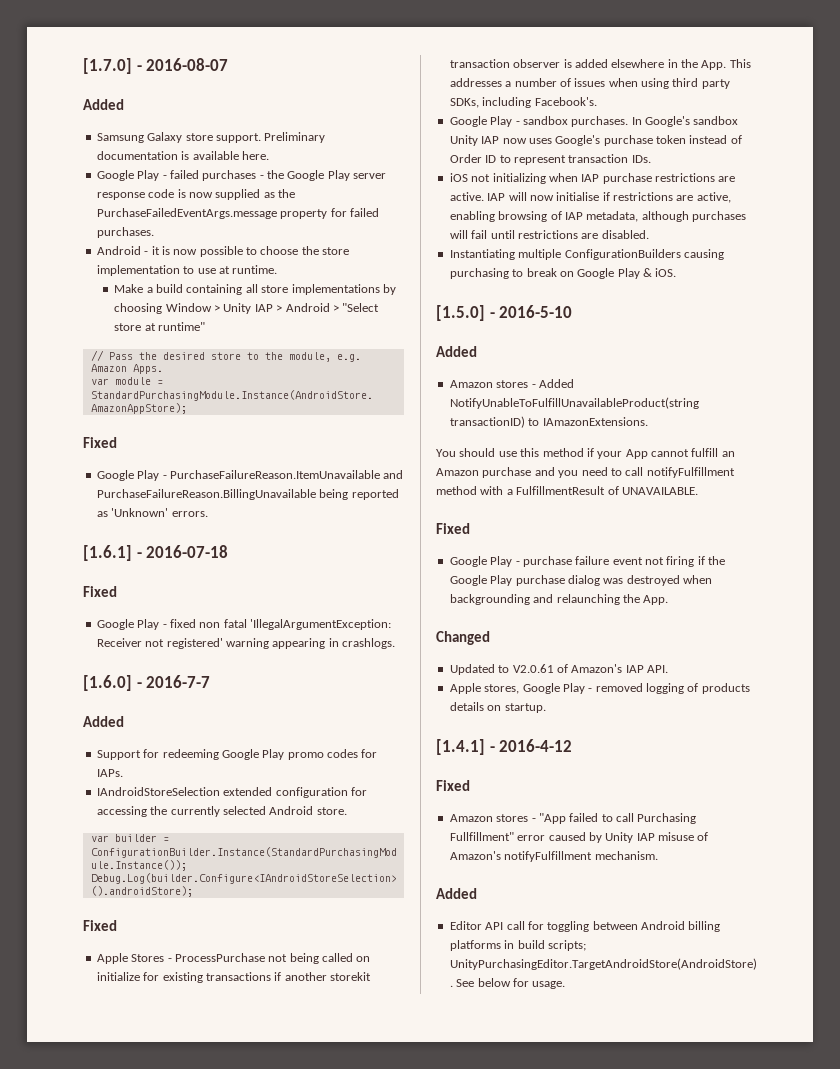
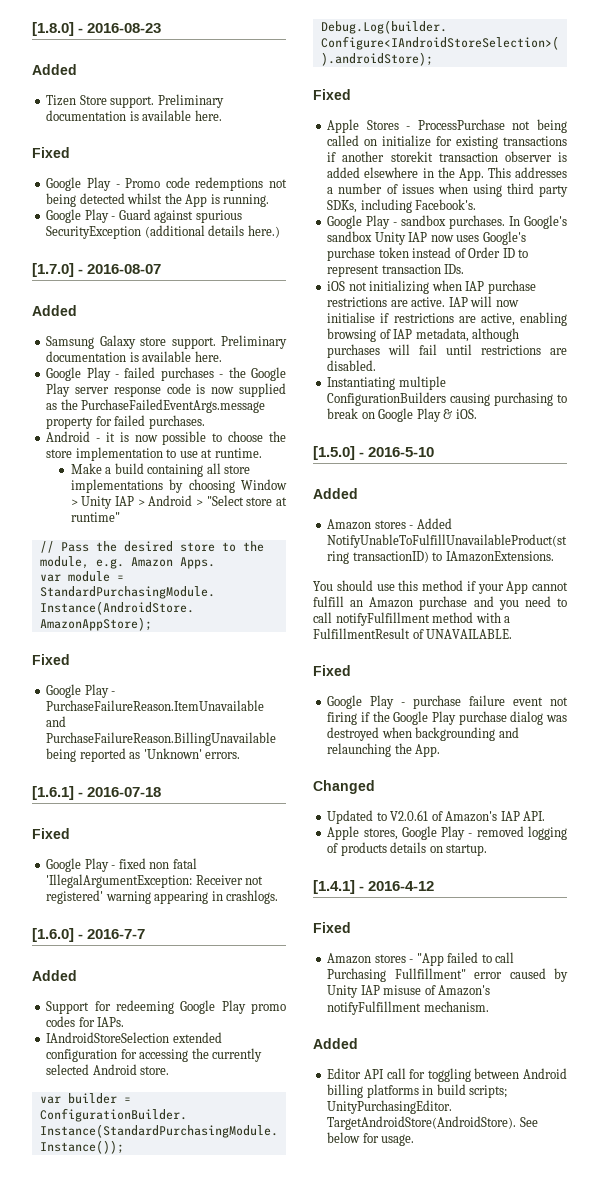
+ [1.8.0] - 2016-08-23
+ Added
+ Tizen Store support. Preliminary documentation is available here.
+ Fixed
+ Google Play - Promo code redemptions not being detected whilst the App is running.
+ Google Play - Guard against spurious SecurityException (additional details here.)

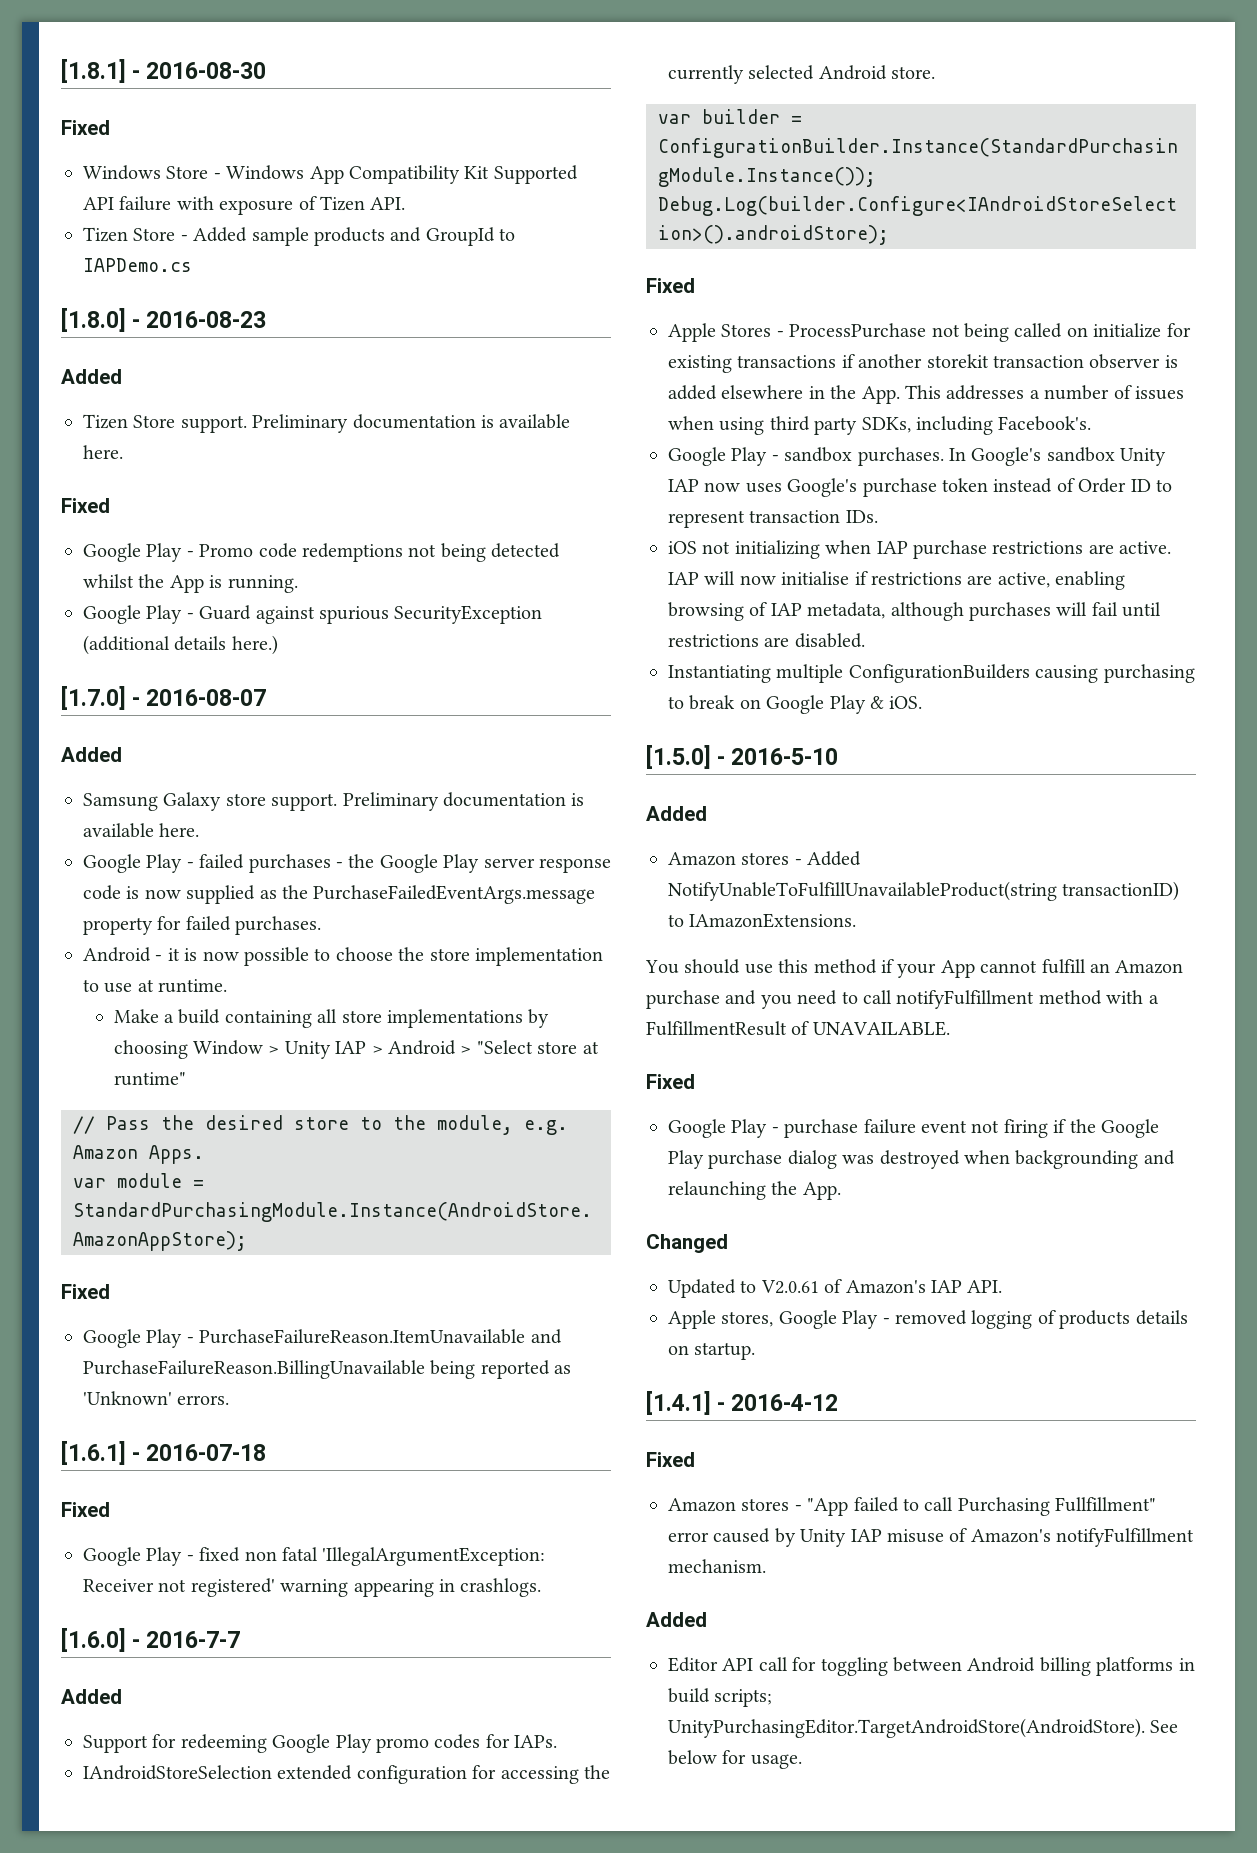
+ [1.8.1] - 2016-08-30
+ Fixed
+ Windows Store - Windows App Compatibility Kit Supported API failure with exposure of Tizen API.
+ Tizen Store - Added sample products and GroupId to IAPDemo.cs

